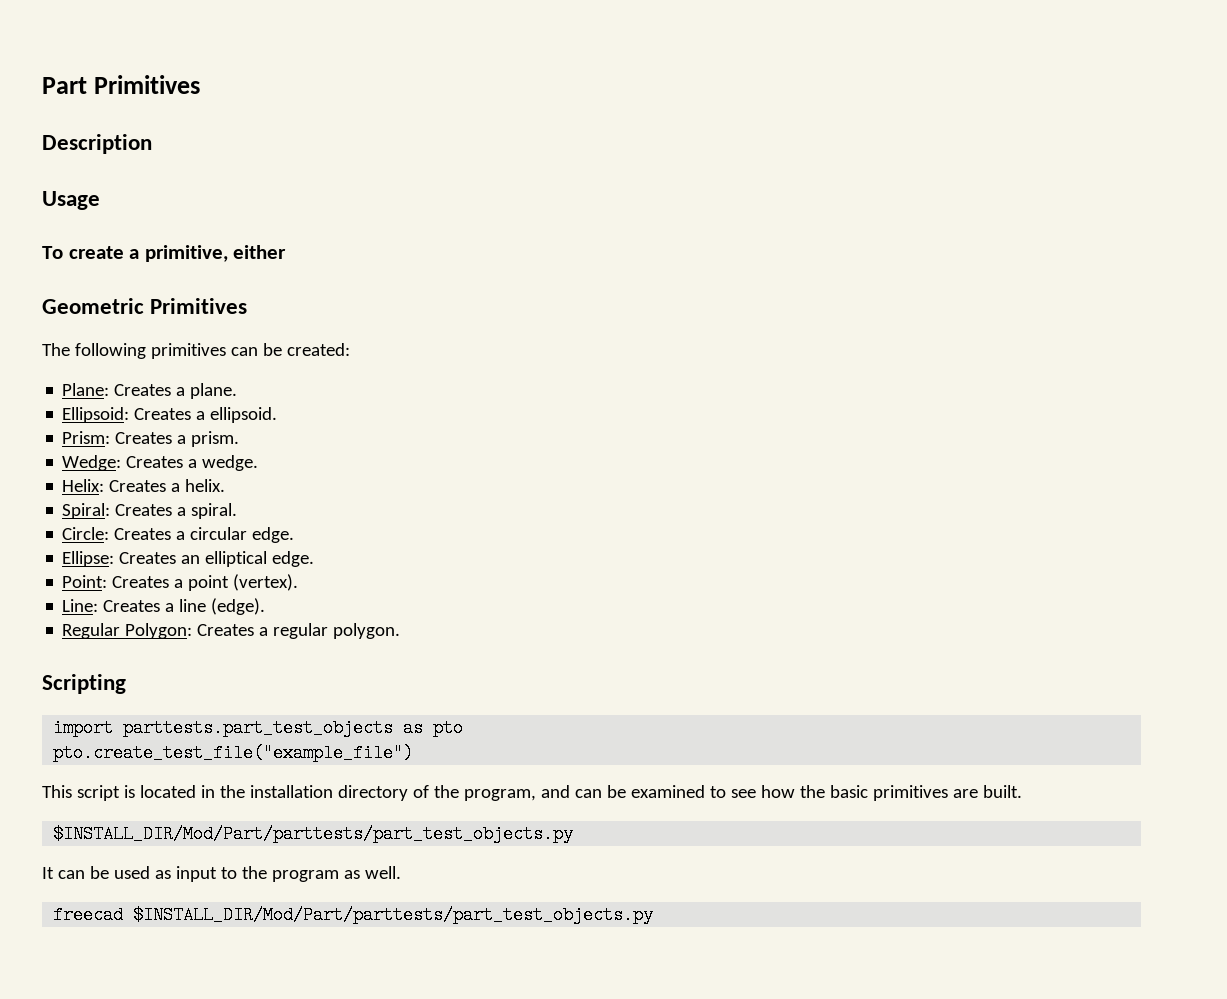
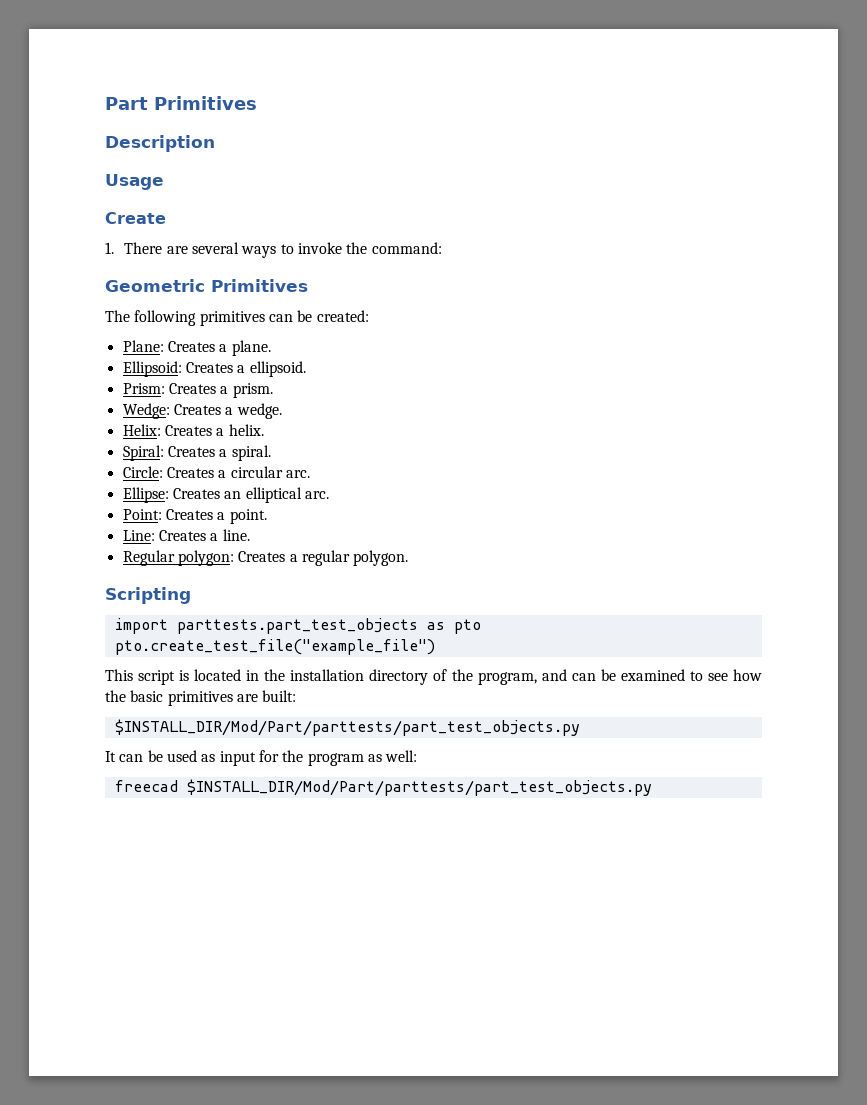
- To create a primitive, either
+ Create
+ 1. There are several ways to invoke the command:
- Circle: Creates a circular edge.
+ Circle: Creates a circular arc.
- Ellipse: Creates an elliptical edge.
+ Ellipse: Creates an elliptical arc.
- Point: Creates a point (vertex).
+ Point: Creates a point.
- Line: Creates a line (edge).
+ Line: Creates a line.
- Regular Polygon: Creates a regular polygon.
+ Regular polygon: Creates a regular polygon.
- This script is located in the installation directory of the program, and can be examined to see how the basic primitives are built.
+ This script is located in the installation directory of the program, and can be examined to see how the basic primitives are built:
- It can be used as input to the program as well.
+ It can be used as input for the program as well:

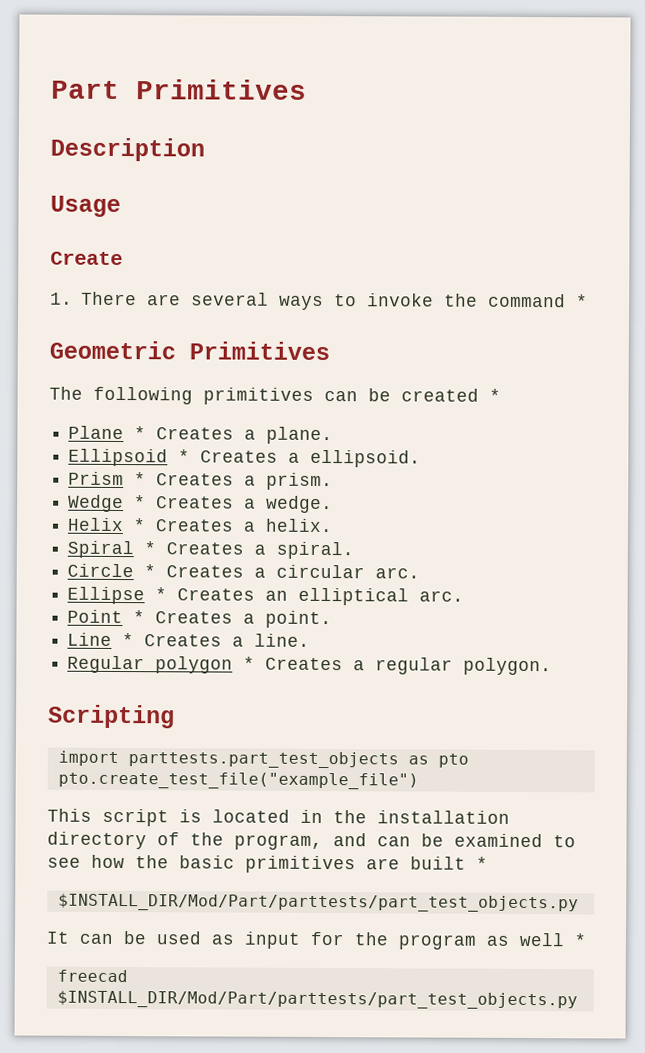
- 1. There are several ways to invoke the command:
+ 1. There are several ways to invoke the command *
- The following primitives can be created:
- Plane: Creates a plane.
+ The following primitives can be created *
+ Plane * Creates a plane.
- Ellipsoid: Creates a ellipsoid.
+ Ellipsoid * Creates a ellipsoid.
- Prism: Creates a prism.
+ Prism * Creates a prism.
- Wedge: Creates a wedge.
+ Wedge * Creates a wedge.
- Helix: Creates a helix.
+ Helix * Creates a helix.
- Spiral: Creates a spiral.
+ Spiral * Creates a spiral.
- Circle: Creates a circular arc.
+ Circle * Creates a circular arc.
- Ellipse: Creates an elliptical arc.
+ Ellipse * Creates an elliptical arc.
- Point: Creates a point.
+ Point * Creates a point.
- Line: Creates a line.
+ Line * Creates a line.
- Regular polygon: Creates a regular polygon.
+ Regular polygon * Creates a regular polygon.
- This script is located in the installation directory of the program, and can be examined to see how the basic primitives are built:
+ This script is located in the installation directory of the program, and can be examined to see how the basic primitives are built *
- It can be used as input for the program as well:
+ It can be used as input for the program as well *

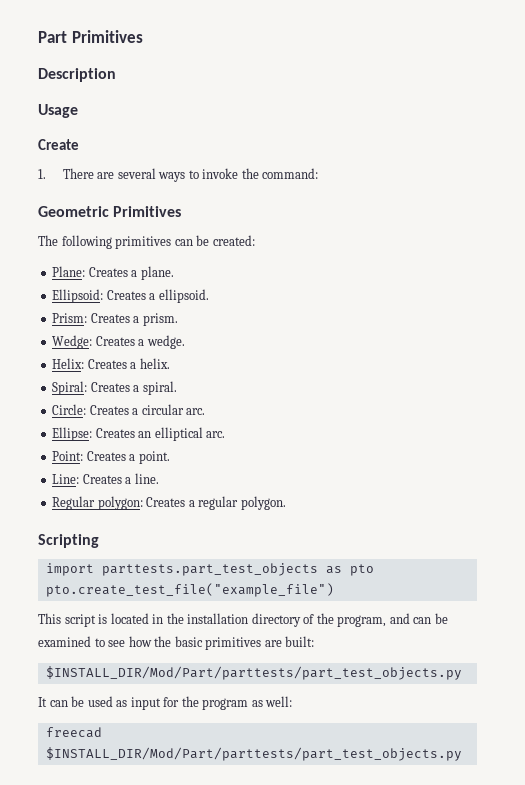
- 1. There are several ways to invoke the command *
+ 1. There are several ways to invoke the command:
- The following primitives can be created *
- Plane * Creates a plane.
+ The following primitives can be created:
+ Plane: Creates a plane.
- Ellipsoid * Creates a ellipsoid.
+ Ellipsoid: Creates a ellipsoid.
- Prism * Creates a prism.
+ Prism: Creates a prism.
- Wedge * Creates a wedge.
+ Wedge: Creates a wedge.
- Helix * Creates a helix.
+ Helix: Creates a helix.
- Spiral * Creates a spiral.
+ Spiral: Creates a spiral.
- Circle * Creates a circular arc.
+ Circle: Creates a circular arc.
- Ellipse * Creates an elliptical arc.
+ Ellipse: Creates an elliptical arc.
- Point * Creates a point.
+ Point: Creates a point.
- Line * Creates a line.
+ Line: Creates a line.
- Regular polygon * Creates a regular polygon.
+ Regular polygon: Creates a regular polygon.
- This script is located in the installation directory of the program, and can be examined to see how the basic primitives are built *
+ This script is located in the installation directory of the program, and can be examined to see how the basic primitives are built:
- It can be used as input for the program as well *
+ It can be used as input for the program as well:

